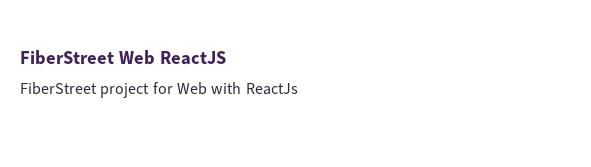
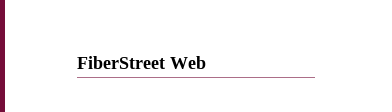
- FiberStreet Web ReactJS
- FiberStreet project for Web with ReactJs
+ FiberStreet Web

